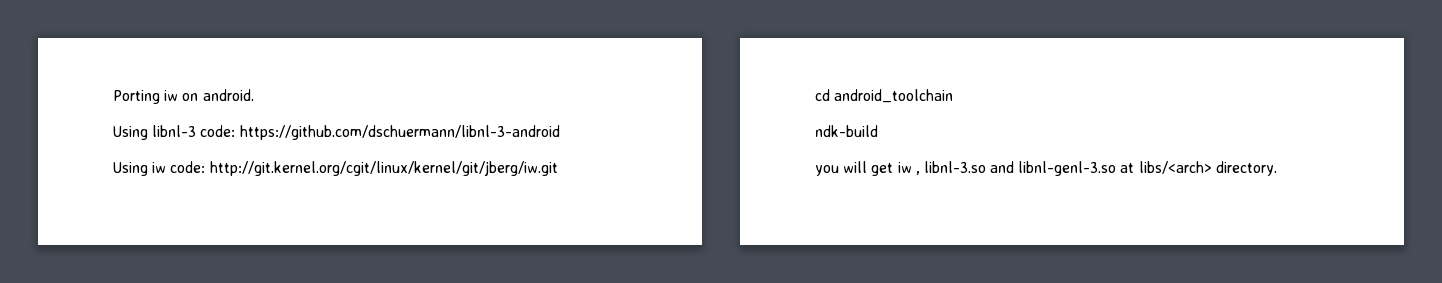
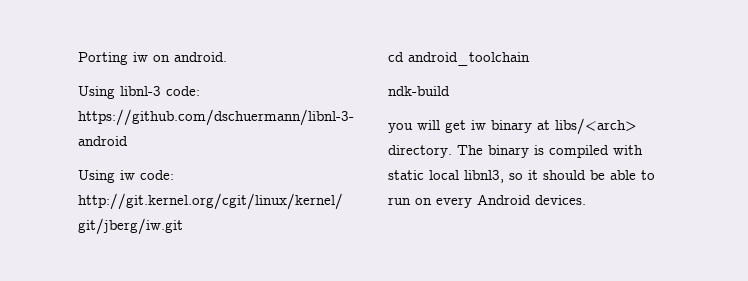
- you will get iw , libnl-3.so and libnl-genl-3.so at libs/<arch> directory.
+ you will get iw binary at libs/<arch> directory. The binary is compiled with static local libnl3, so it should be able to run on every Android devices.

